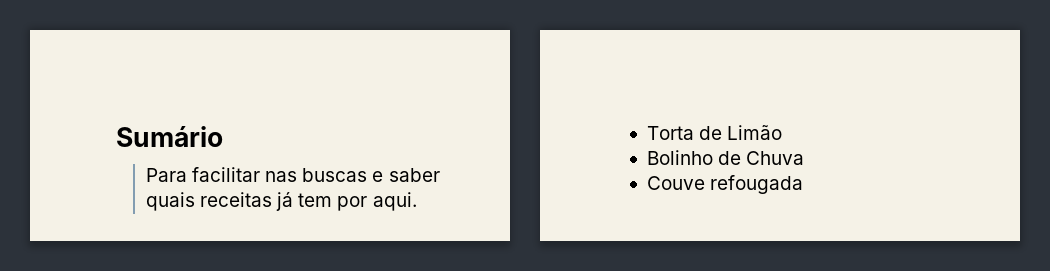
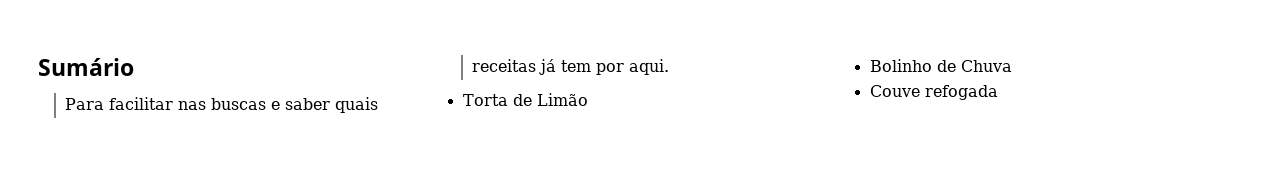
- Couve refougada
+ Couve refogada

